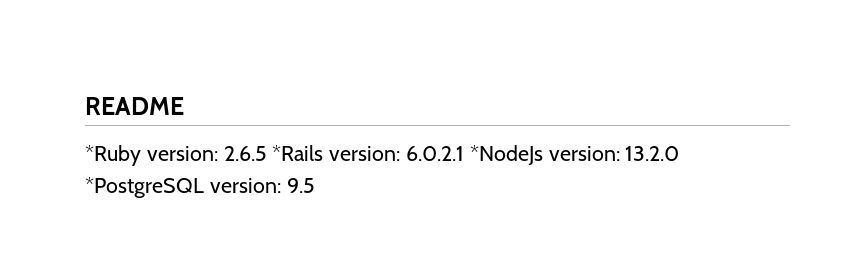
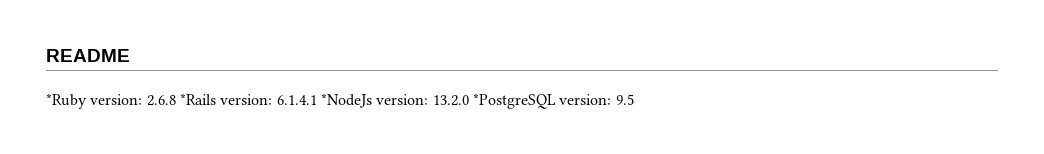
- *Ruby version: 2.6.5 *Rails version: 6.0.2.1 *NodeJs version: 13.2.0 *PostgreSQL version: 9.5
+ *Ruby version: 2.6.8 *Rails version: 6.1.4.1 *NodeJs version: 13.2.0 *PostgreSQL version: 9.5

